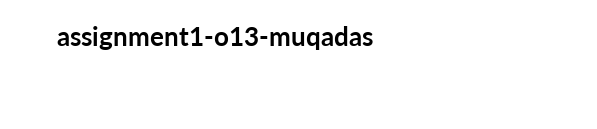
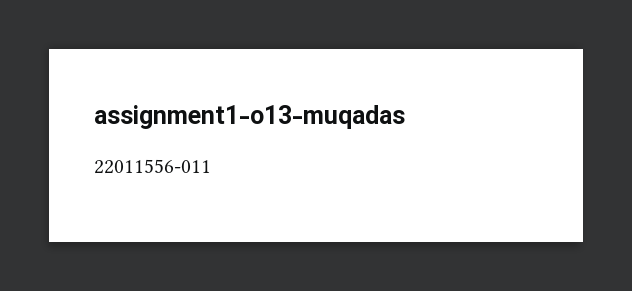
+ 22011556-011

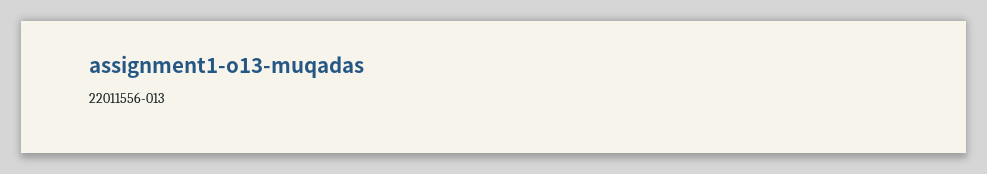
- 22011556-011
+ 22011556-013

